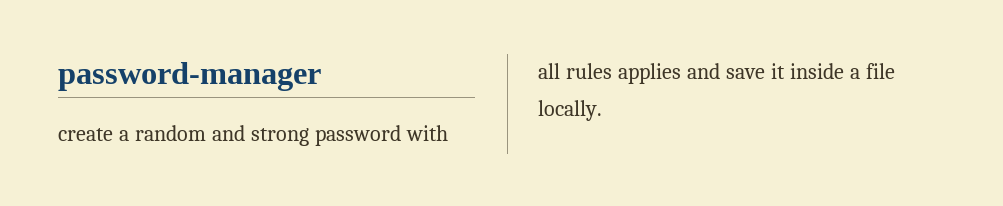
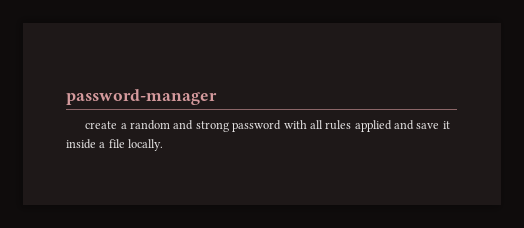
- create a random and strong password with all rules applies and save it inside a file locally.
+ create a random and strong password with all rules applied and save it inside a file locally.

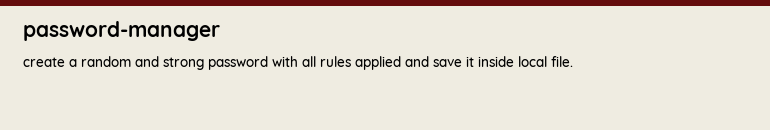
- create a random and strong password with all rules applied and save it inside a file locally.
+ create a random and strong password with all rules applied and save it inside local file.

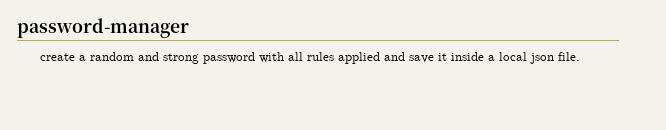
- create a random and strong password with all rules applied and save it inside local file.
+ create a random and strong password with all rules applied and save it inside a local json file.

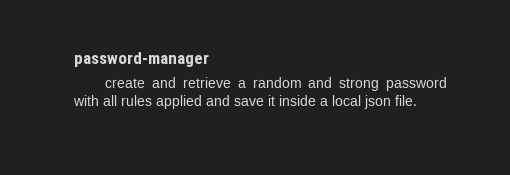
- create a random and strong password with all rules applied and save it inside a local json file.
+ create and retrieve a random and strong password with all rules applied and save it inside a local json file.

